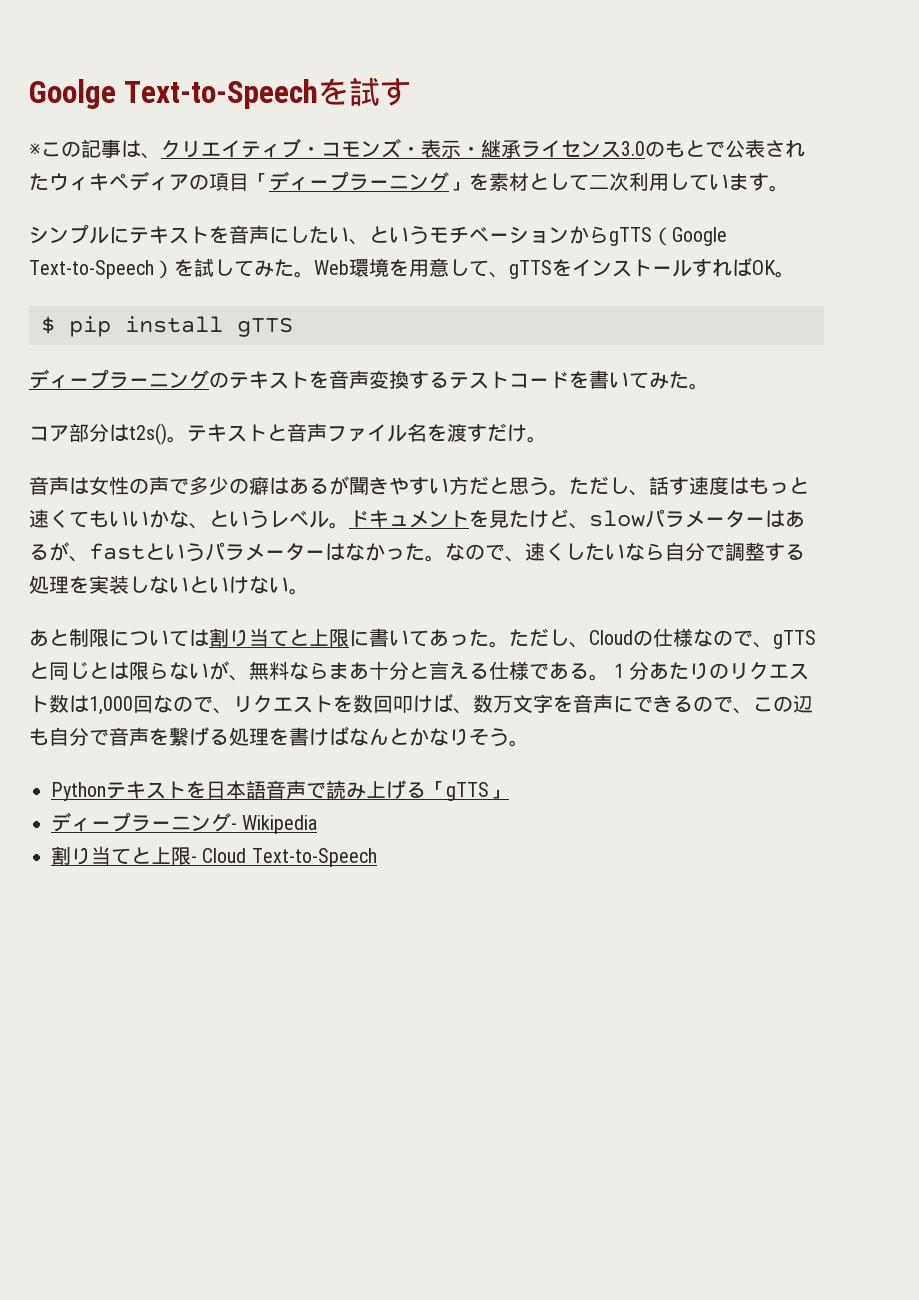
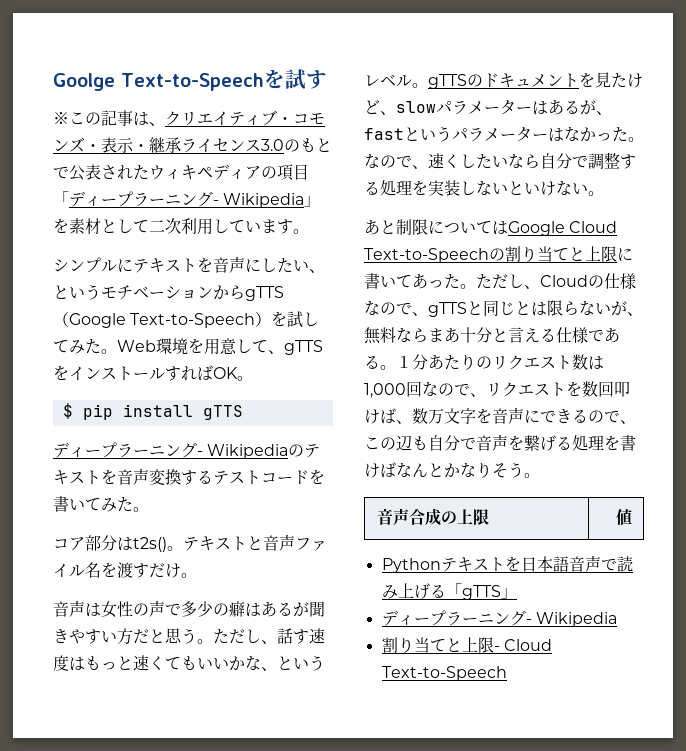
- ※この記事は、クリエイティブ・コモンズ・表示・継承ライセンス3.0のもとで公表されたウィキペディアの項目「ディープラーニング」を素材として二次利用しています。
+ ※この記事は、クリエイティブ・コモンズ・表示・継承ライセンス3.0のもとで公表されたウィキペディアの項目「ディープラーニング- Wikipedia」を素材として二次利用しています。
- ディープラーニングのテキストを音声変換するテストコードを書いてみた。
+ ディープラーニング- Wikipediaのテキストを音声変換するテストコードを書いてみた。
- ただし、話す速度はもっと速くてもいいかな、というレベル。ドキュメントを見たけど、slowパラメーターはあるが、fastというパラメーターはなかった。
+ ただし、話す速度はもっと速くてもいいかな、というレベル。gTTSのドキュメントを見たけど、slowパラメーターはあるが、fastというパラメーターはなかった。
- あと制限については割り当てと上限に書いてあった。
+ あと制限についてはGoogle Cloud Text-to-Speechの割り当てと上限に書いてあった。
+ 音声合成の上限 | 値

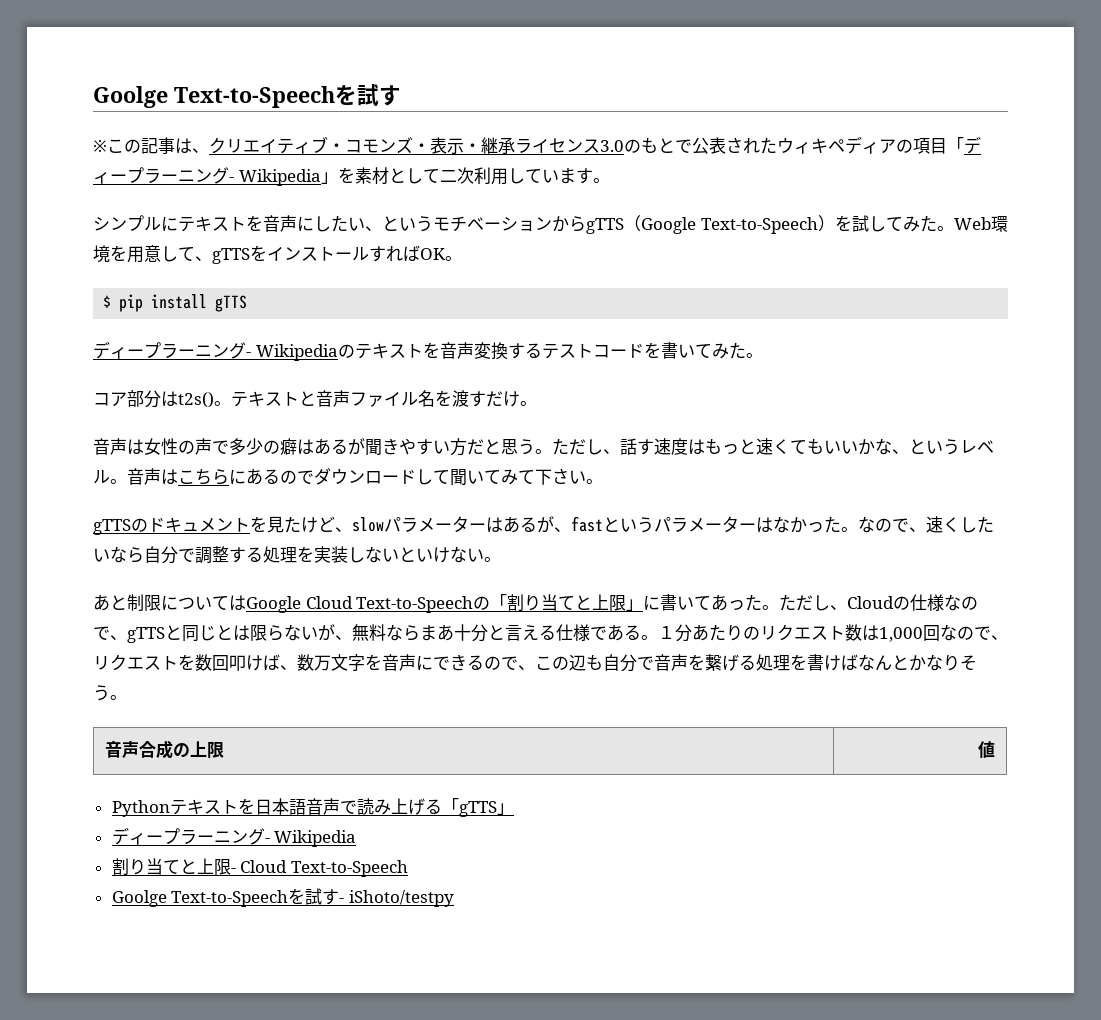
- ただし、話す速度はもっと速くてもいいかな、というレベル。gTTSのドキュメントを見たけど、slowパラメーターはあるが、fastというパラメーターはなかった。
+ ただし、話す速度はもっと速くてもいいかな、というレベル。音声はこちらにあるのでダウンロードして聞いてみて下さい。
+ gTTSのドキュメントを見たけど、slowパラメーターはあるが、fastというパラメーターはなかった。
- あと制限についてはGoogle Cloud Text-to-Speechの割り当てと上限に書いてあった。
+ あと制限についてはGoogle Cloud Text-to-Speechの「割り当てと上限」に書いてあった。
+ Goolge Text-to-Speechを試す- iShoto/testpy

